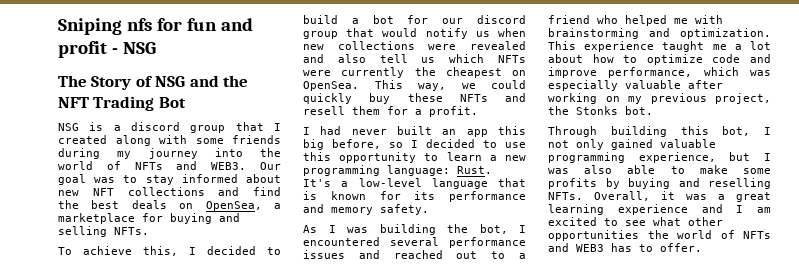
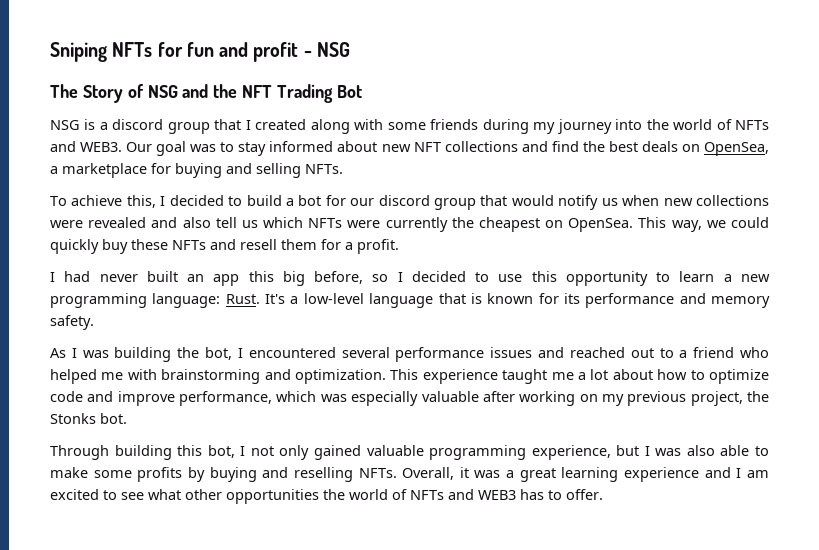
- Sniping nfs for fun and profit - NSG
+ Sniping NFTs for fun and profit - NSG

